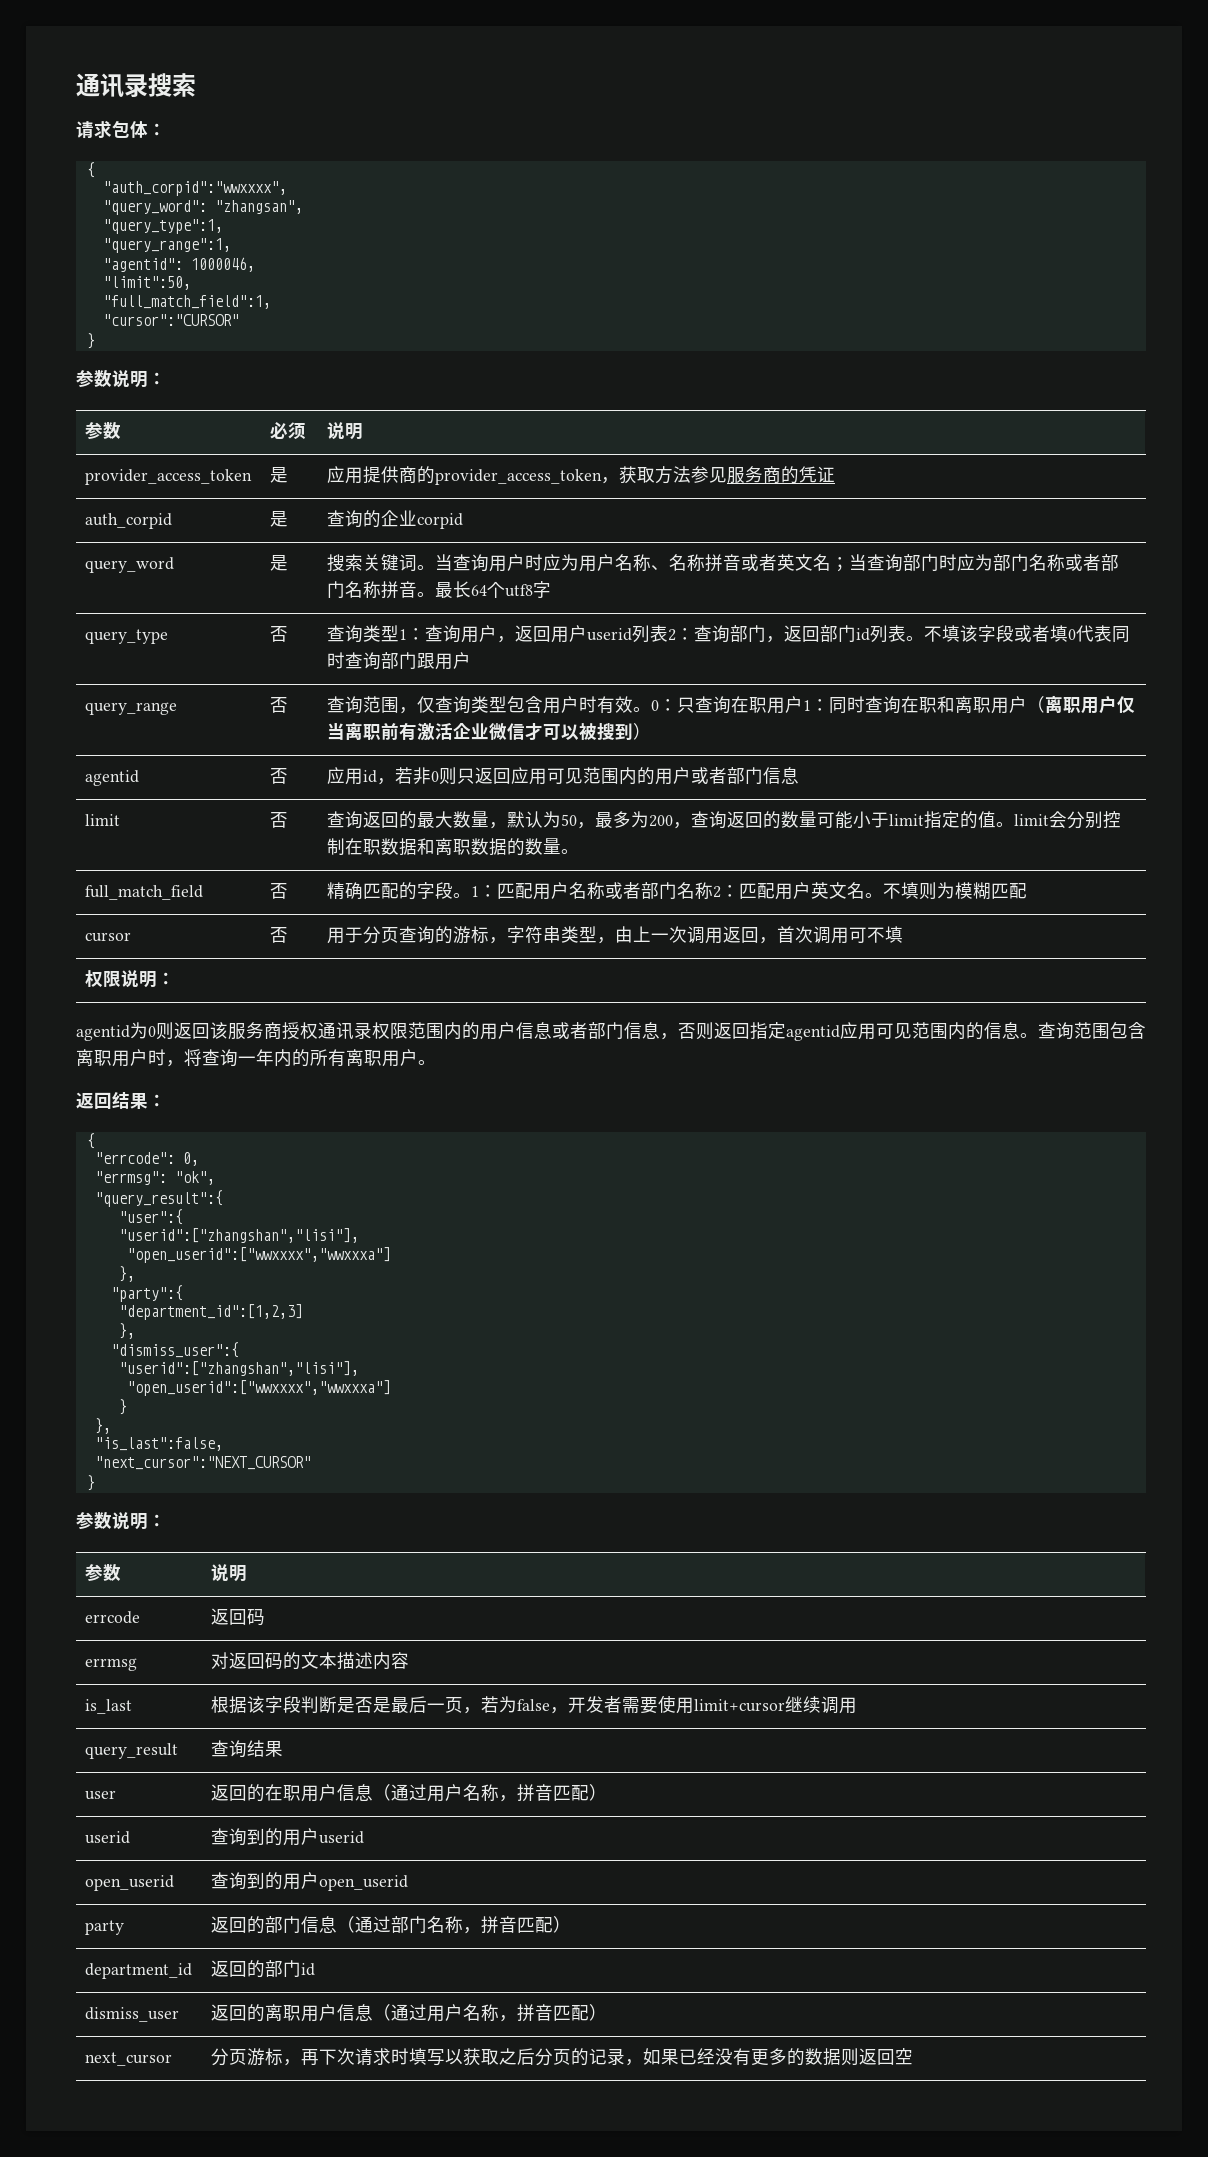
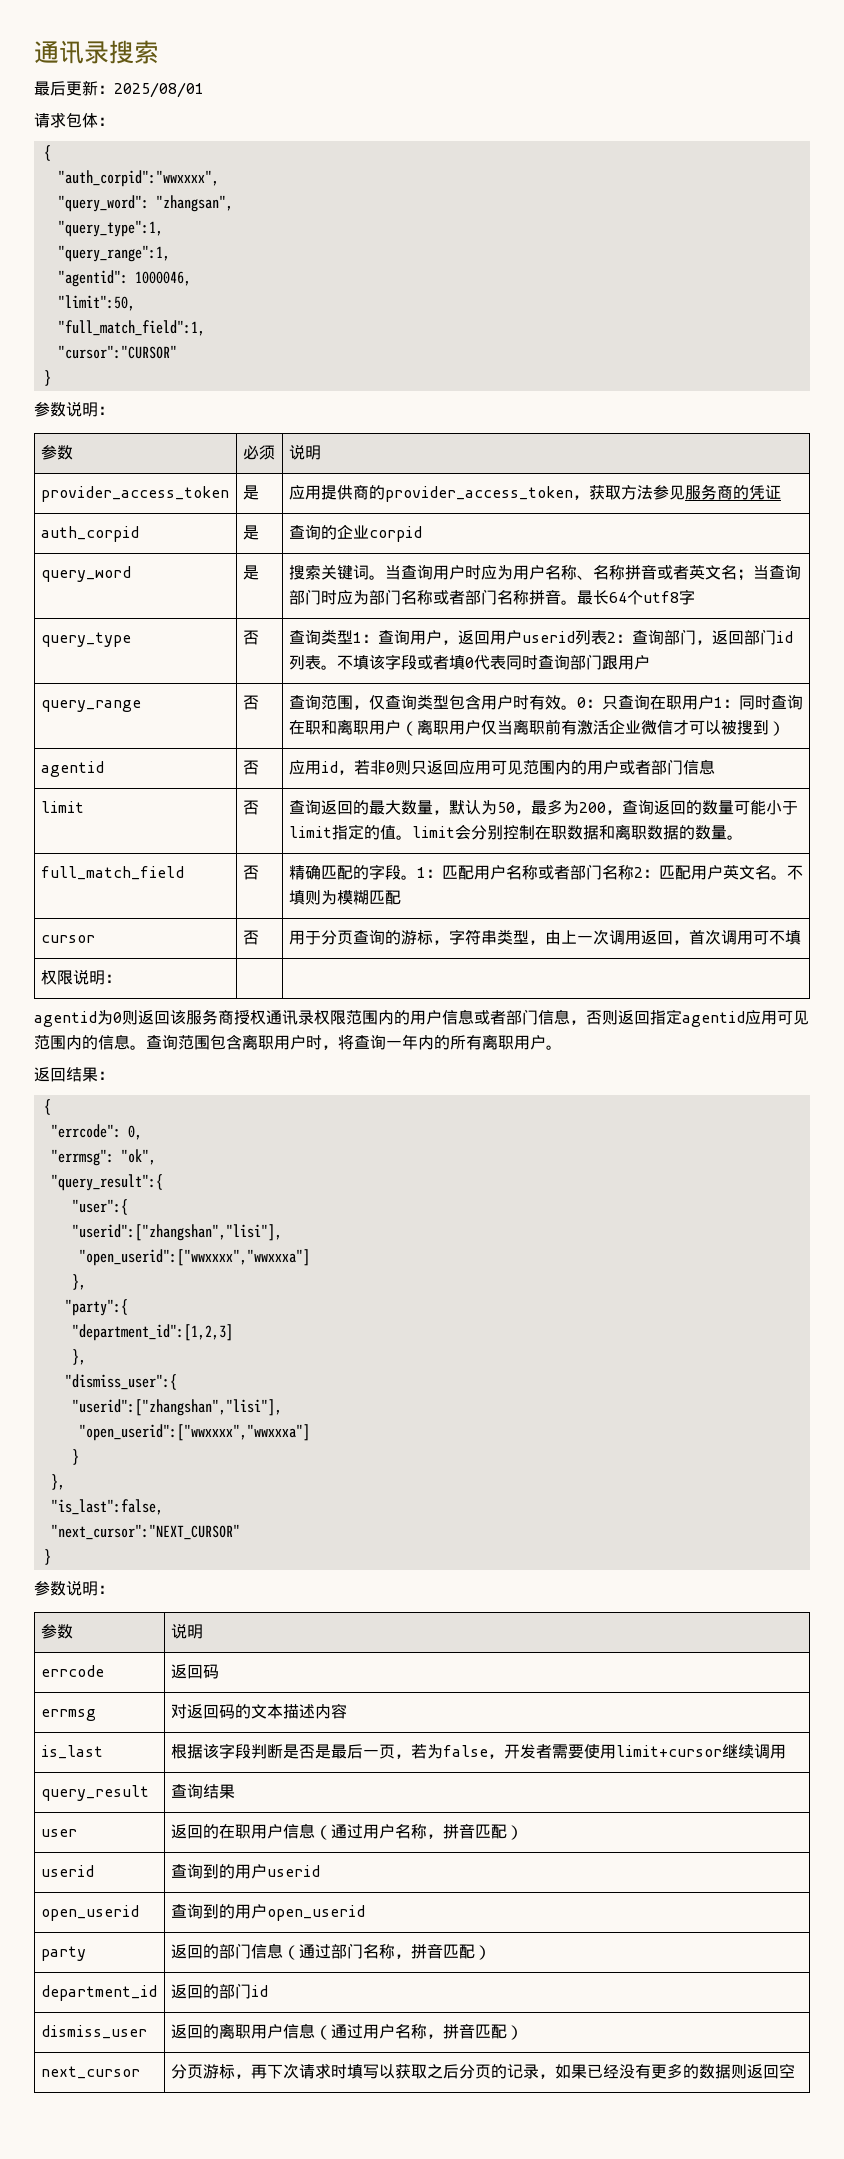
+ 最后更新：2025/08/01

